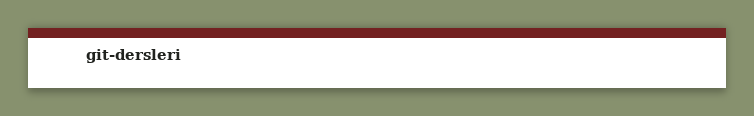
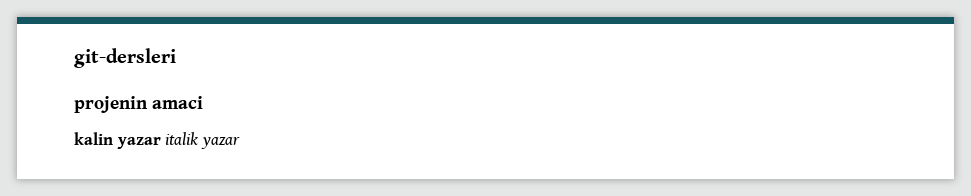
+ projenin amaci
+ kalin yazar italik yazar

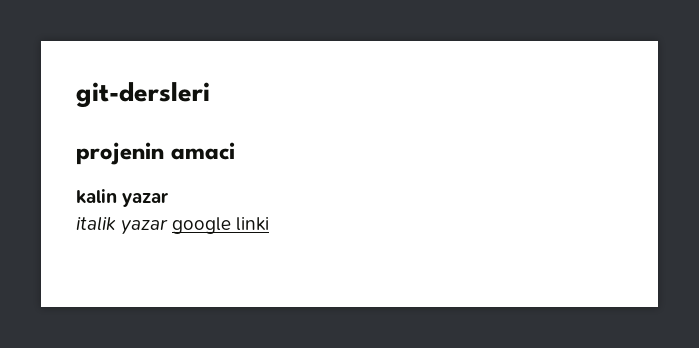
- kalin yazar italik yazar
+ kalin yazar
+ italik yazar google linki

